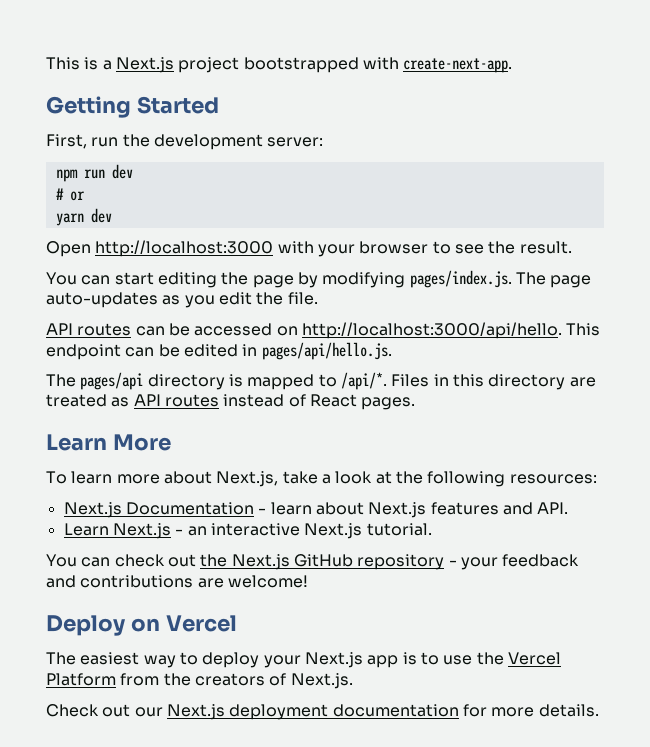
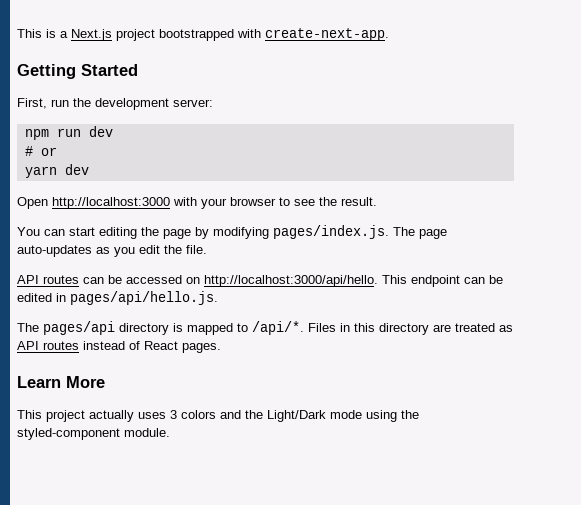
- To learn more about Next.js, take a look at the following resources:
- Next.js Documentation - learn about Next.js features and API.
- Learn Next.js - an interactive Next.js tutorial.
- You can check out the Next.js GitHub repository - your feedback and contributions are welcome!
- Deploy on Vercel
- The easiest way to deploy your Next.js app is to use the Vercel Platform from the creators of Next.js.
- Check out our Next.js deployment documentation for more details.
+ This project actually uses 3 colors and the Light/Dark mode using the styled-component module.

